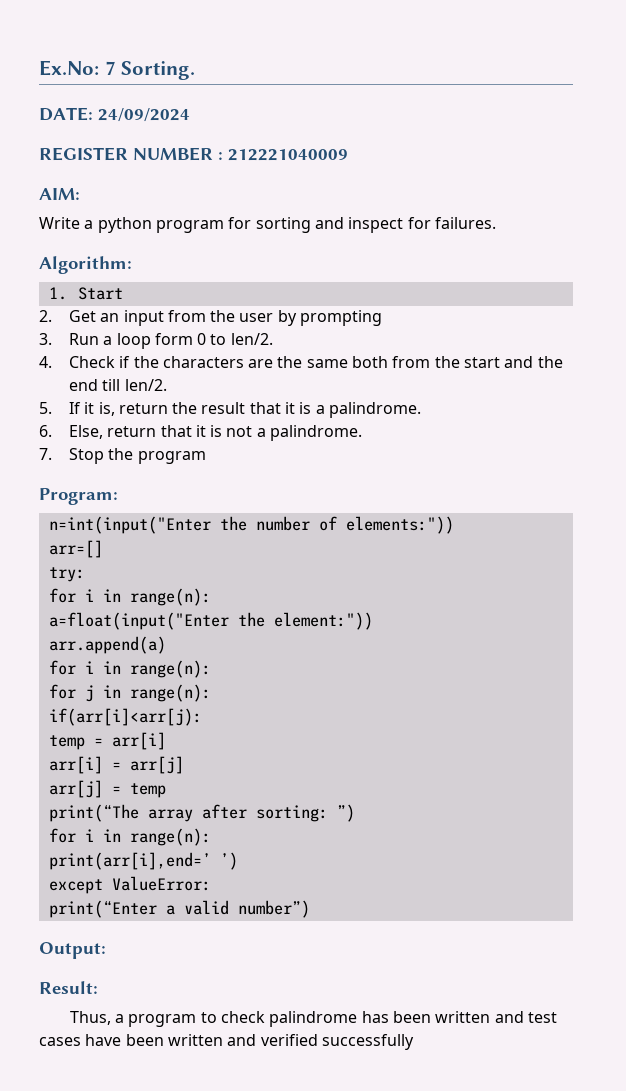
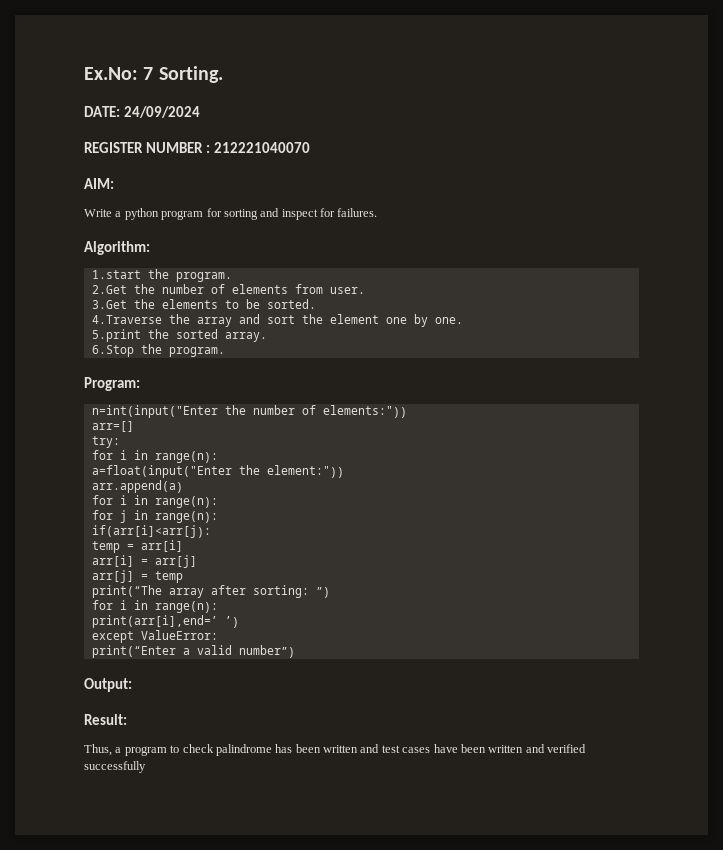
- REGISTER NUMBER : 212221040009
+ REGISTER NUMBER : 212221040070
- 1. Start
- 2. Get an input from the user by prompting
- 3. Run a loop form 0 to len/2.
- 4. Check if the characters are the same both from the start and the end till len/2.
- 5. If it is, return the result that it is a palindrome.
- 6. Else, return that it is not a palindrome.
- 7. Stop the program
+ 1.start the program.
+ 2.Get the number of elements from user.
+ 3.Get the elements to be sorted.
+ 4.Traverse the array and sort the element one by one.
+ 5.print the sorted array.
+ 6.Stop the program.

